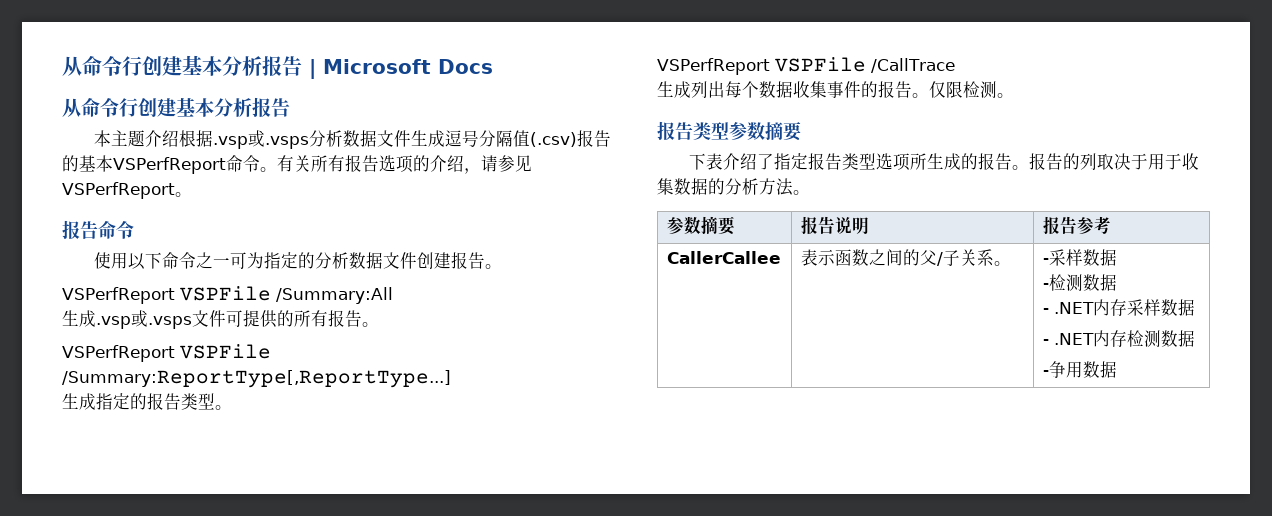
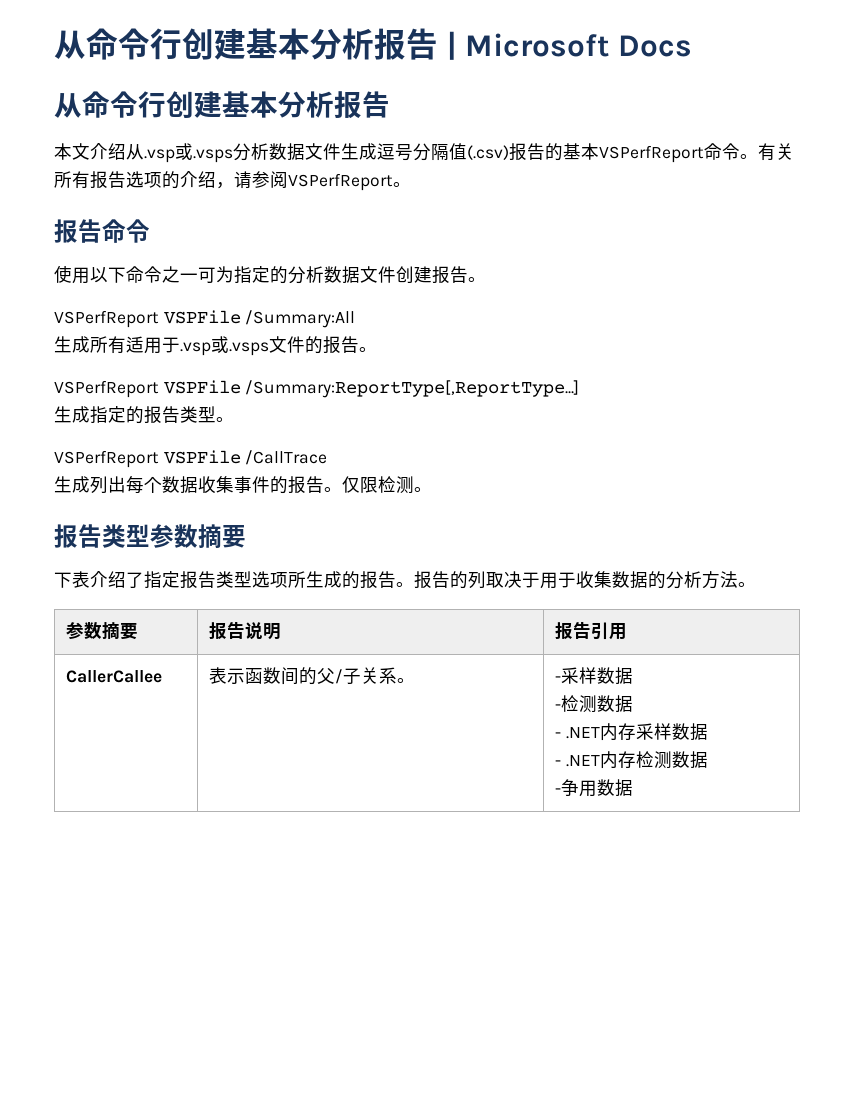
- 本主题介绍根据.vsp或.vsps分析数据文件生成逗号分隔值(.csv)报告的基本VSPerfReport命令。
+ 本文介绍从.vsp或.vsps分析数据文件生成逗号分隔值(.csv)报告的基本VSPerfReport命令。
- 有关所有报告选项的介绍，请参见VSPerfReport。
+ 有关所有报告选项的介绍，请参阅VSPerfReport。
- 生成.vsp或.vsps文件可提供的所有报告。
+ 生成所有适用于.vsp或.vsps文件的报告。
- 参数摘要 | 报告说明 | 报告参考
+ 参数摘要 | 报告说明 | 报告引用
- CallerCallee | 表示函数之间的父/子关系。 | -采样数据
+ CallerCallee | 表示函数间的父/子关系。 | -采样数据

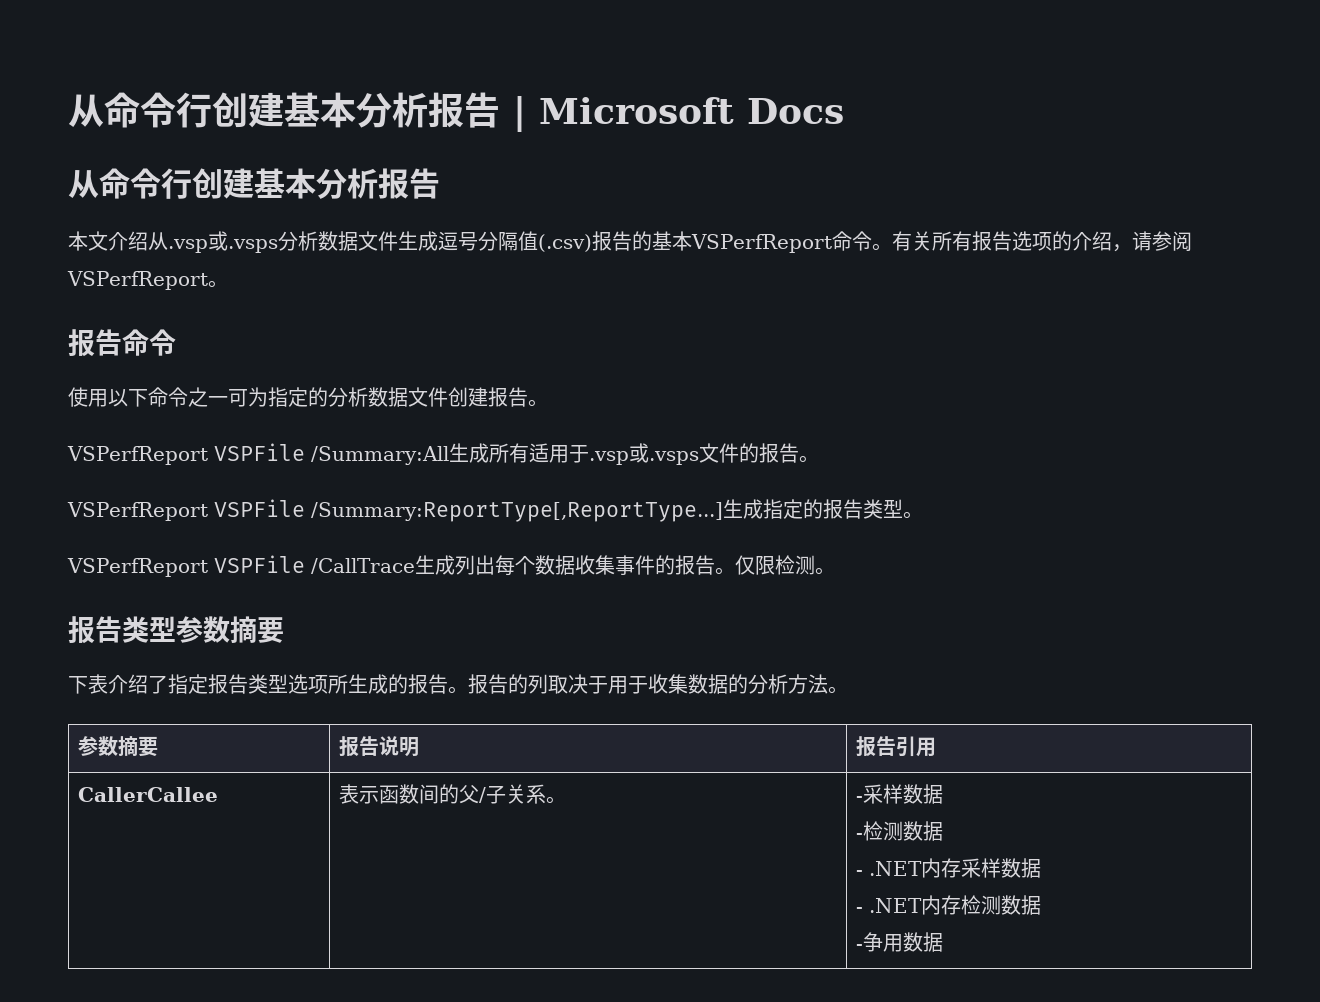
- VSPerfReport VSPFile /Summary:All
- 生成所有适用于.vsp或.vsps文件的报告。
+ VSPerfReport VSPFile /Summary:All生成所有适用于.vsp或.vsps文件的报告。
- VSPerfReport VSPFile /Summary:ReportType[,ReportType...]
- 生成指定的报告类型。
+ VSPerfReport VSPFile /Summary:ReportType[,ReportType...]生成指定的报告类型。
- VSPerfReport VSPFile /CallTrace
- 生成列出每个数据收集事件的报告。
+ VSPerfReport VSPFile /CallTrace生成列出每个数据收集事件的报告。

